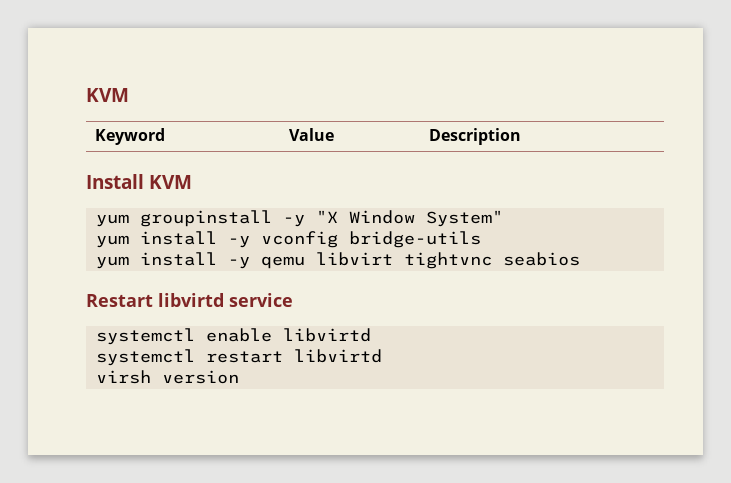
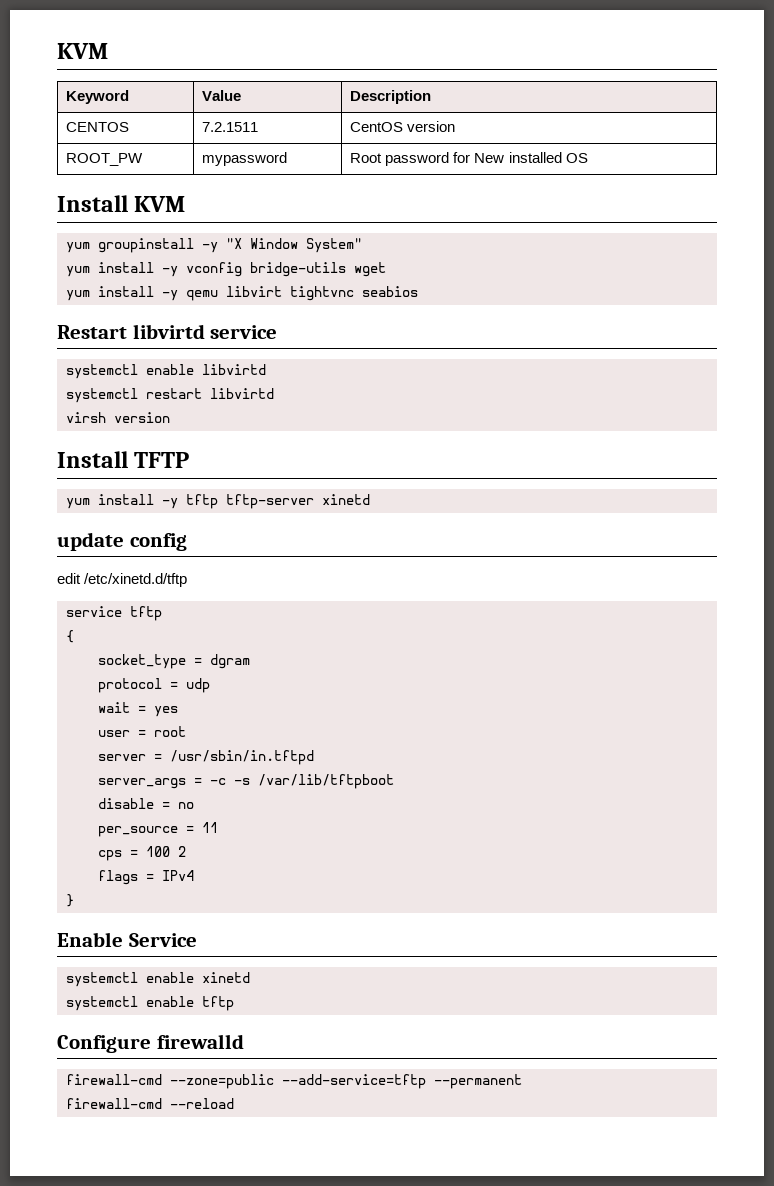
+ CENTOS | 7.2.1511 | CentOS version
+ ROOT_PW | mypassword | Root password for New installed OS
- yum install -y vconfig bridge-utils
+ yum install -y vconfig bridge-utils wget
+ Install TFTP
+ yum install -y tftp tftp-server xinetd
+ update config
+ edit /etc/xinetd.d/tftp
+ service tftp
+ {
+ socket_type = dgram
+ protocol = udp
+ wait = yes
+ user = root
+ server = /usr/sbin/in.tftpd
+ server_args = -c -s /var/lib/tftpboot
+ disable = no
+ per_source = 11
+ cps = 100 2
+ flags = IPv4
+ }
+ Enable Service
+ systemctl enable xinetd
+ systemctl enable tftp
+ Configure firewalld
+ firewall-cmd --zone=public --add-service=tftp --permanent
+ firewall-cmd --reload

